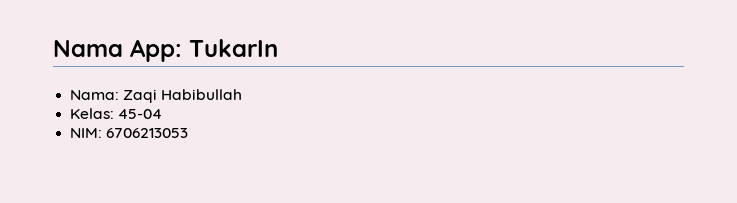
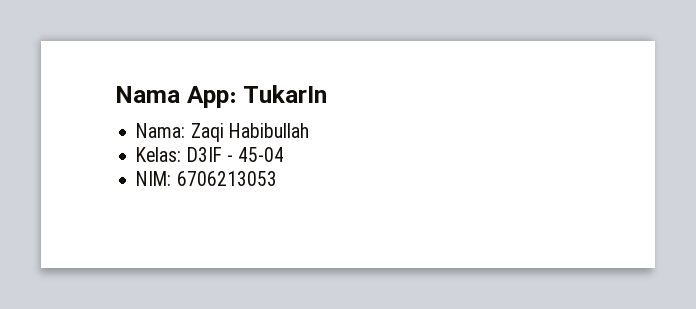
- Kelas: 45-04
+ Kelas: D3IF - 45-04

